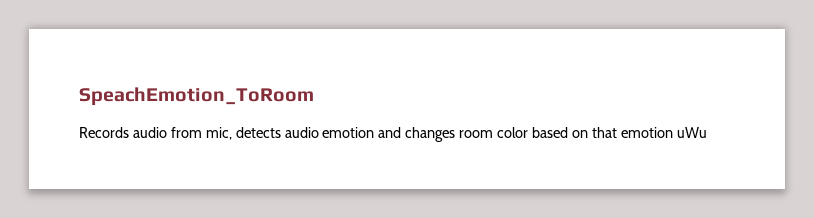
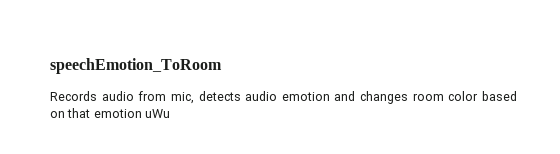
- SpeachEmotion_ToRoom
+ speechEmotion_ToRoom

